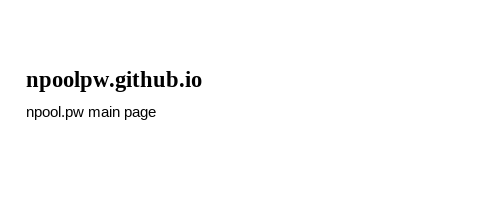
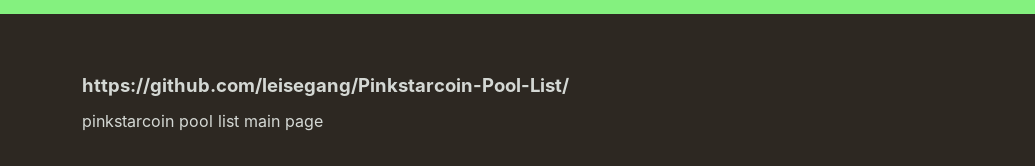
- npoolpw.github.io
- npool.pw main page
+ https://github.com/leisegang/Pinkstarcoin-Pool-List/
+ pinkstarcoin pool list main page

